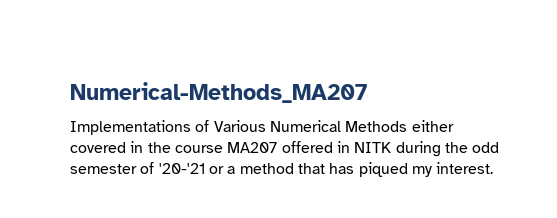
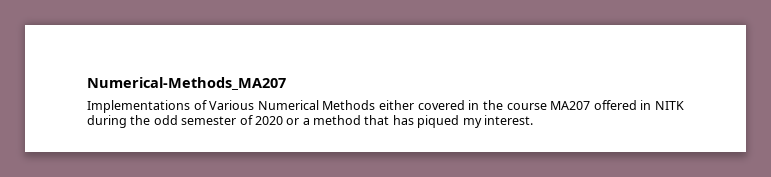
- Implementations of Various Numerical Methods either covered in the course MA207 offered in NITK during the odd semester of '20-'21 or a method that has piqued my interest.
+ Implementations of Various Numerical Methods either covered in the course MA207 offered in NITK during the odd semester of 2020 or a method that has piqued my interest.

